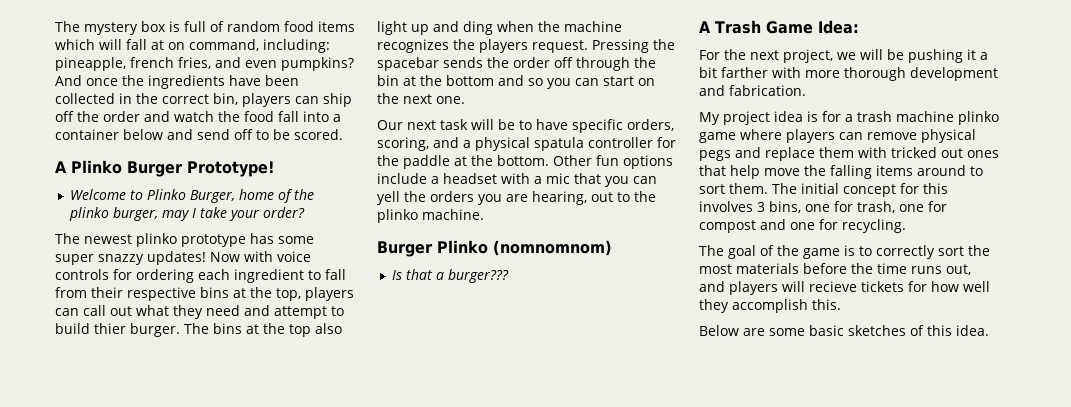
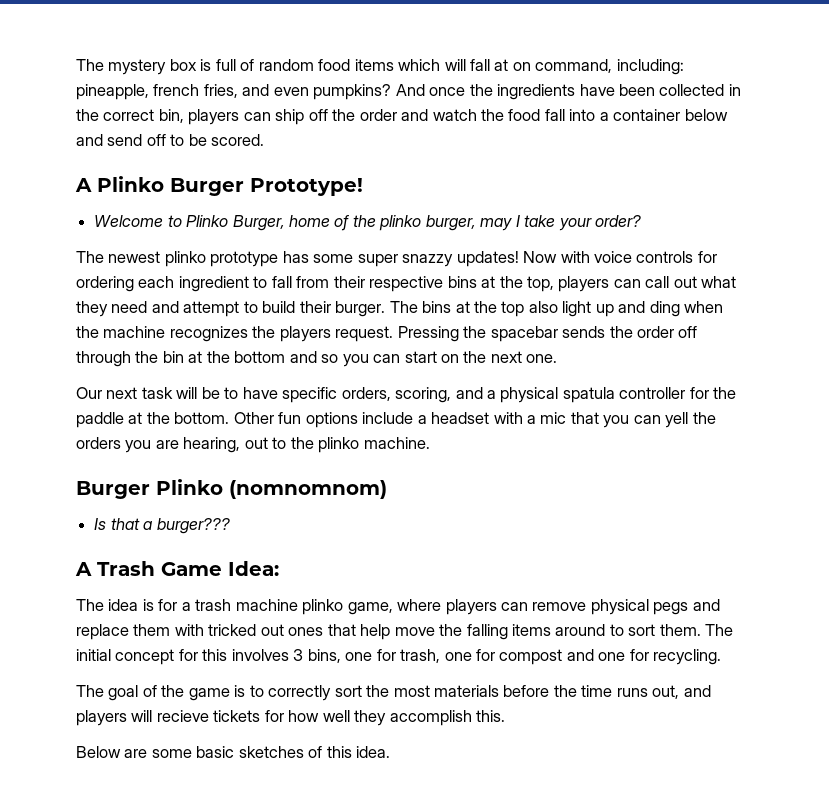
- Now with voice controls for ordering each ingredient to fall from their respective bins at the top, players can call out what they need and attempt to build thier burger.
+ Now with voice controls for ordering each ingredient to fall from their respective bins at the top, players can call out what they need and attempt to build their burger.
- For the next project, we will be pushing it a bit farther with more thorough development and fabrication.
- My project idea is for a trash machine plinko game where players can remove physical pegs and replace them with tricked out ones that help move the falling items around to sort them.
+ The idea is for a trash machine plinko game, where players can remove physical pegs and replace them with tricked out ones that help move the falling items around to sort them.

